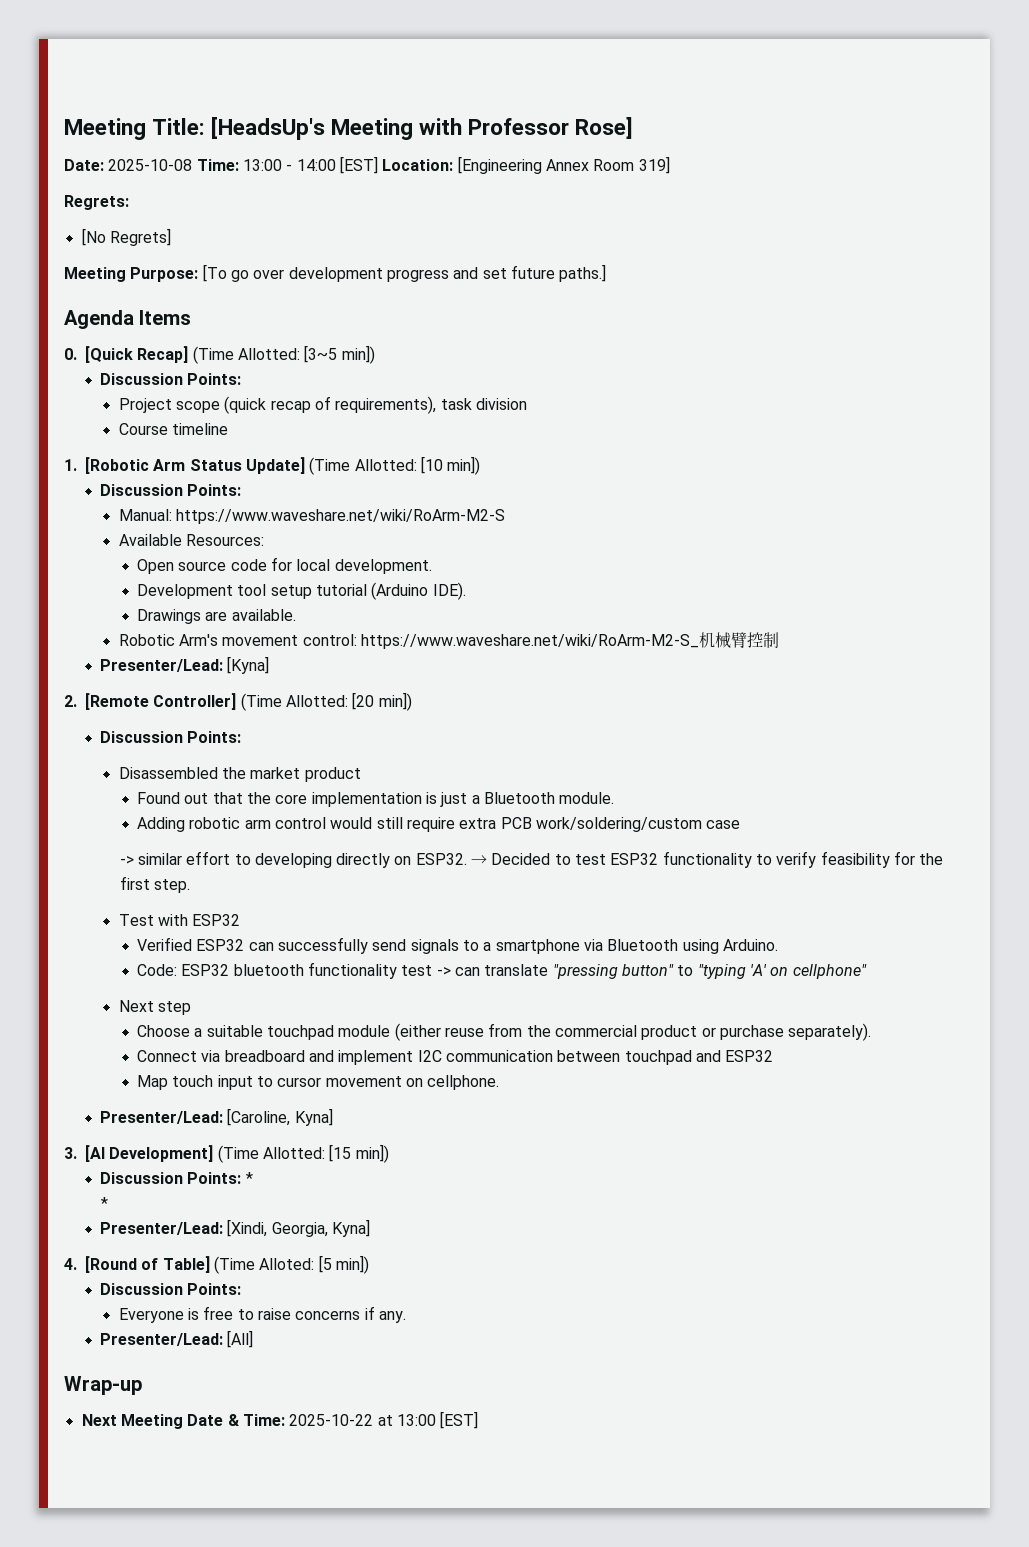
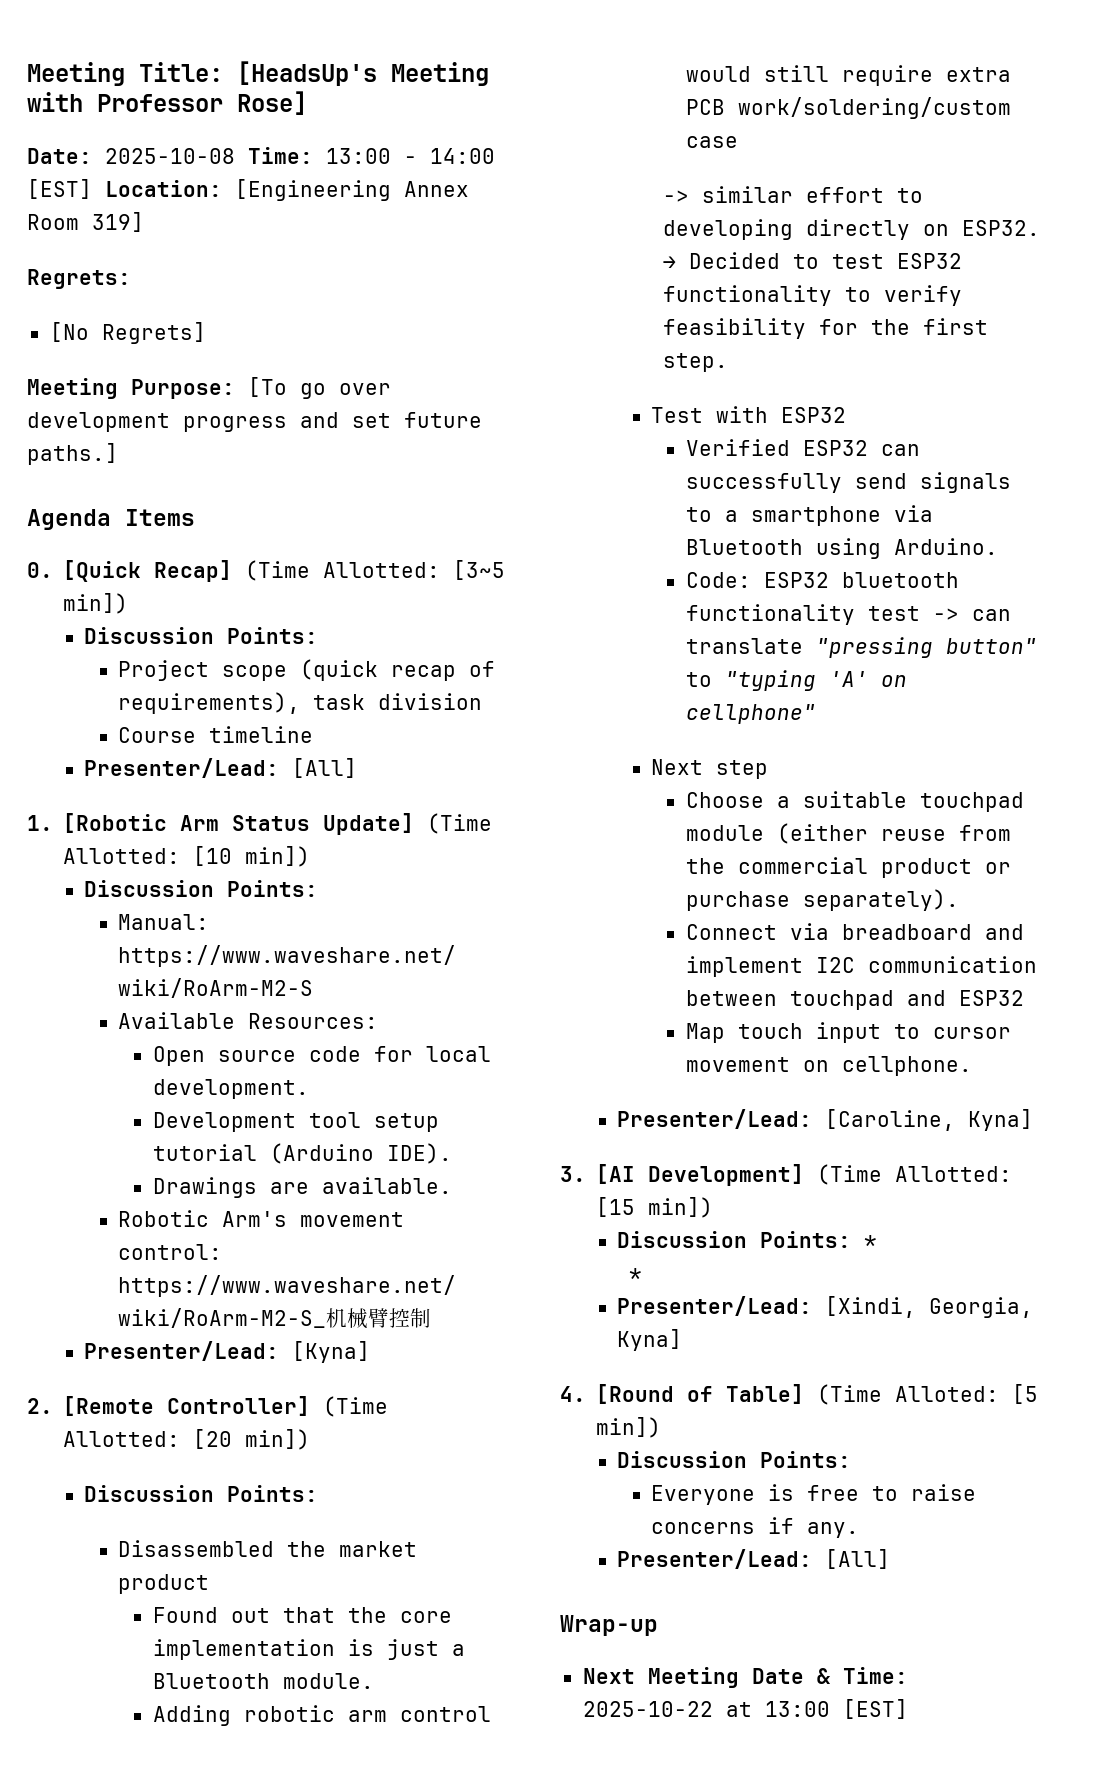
  Course timeline
+ Presenter/Lead: [All]

